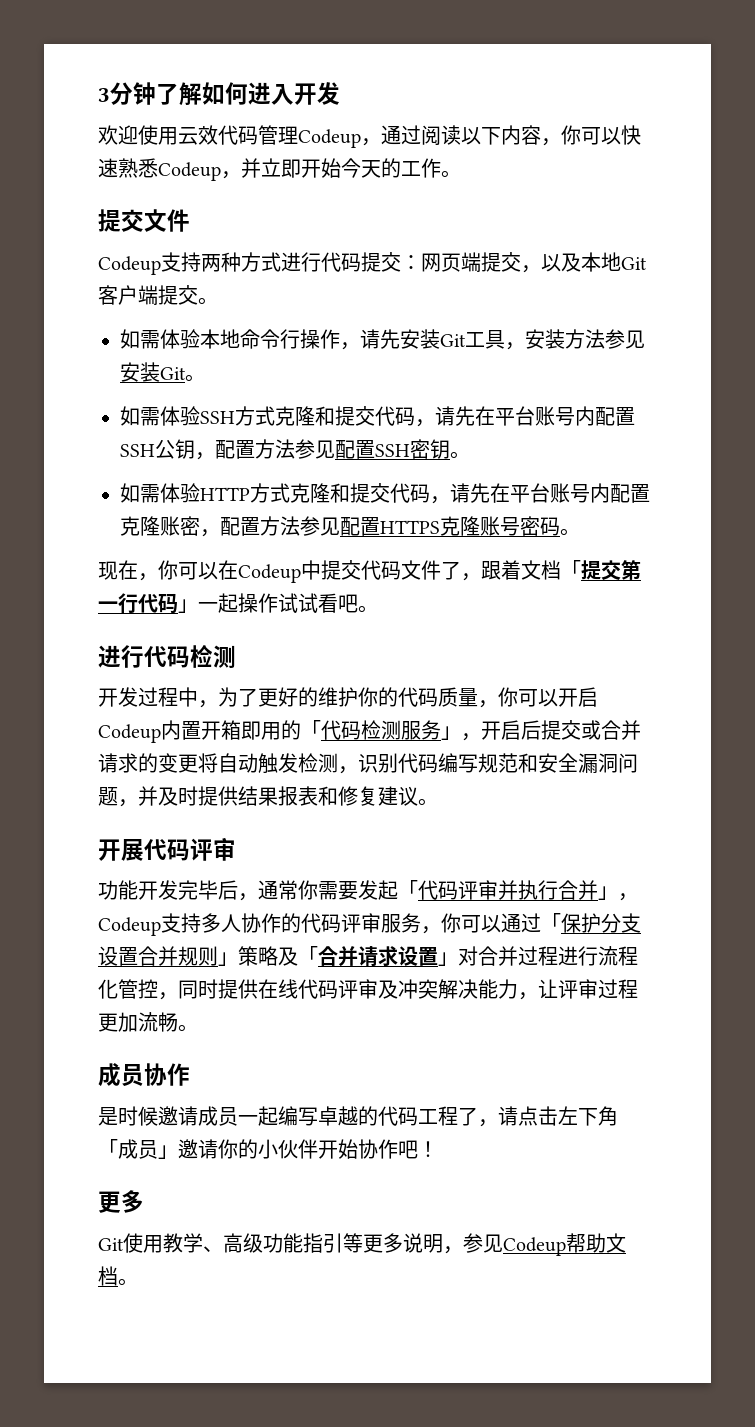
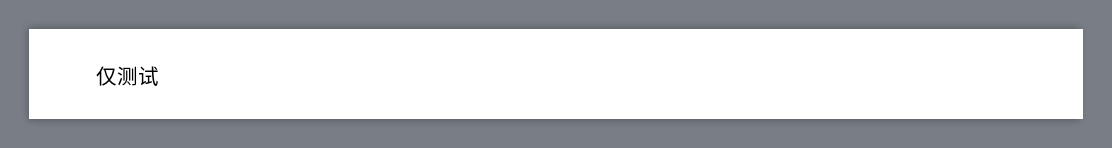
- 3分钟了解如何进入开发
- 欢迎使用云效代码管理Codeup，通过阅读以下内容，你可以快速熟悉Codeup，并立即开始今天的工作。
- 提交文件
- Codeup支持两种方式进行代码提交：网页端提交，以及本地Git客户端提交。
- 如需体验本地命令行操作，请先安装Git工具，安装方法参见安装Git。
- 如需体验SSH方式克隆和提交代码，请先在平台账号内配置SSH公钥，配置方法参见配置SSH密钥。
- 如需体验HTTP方式克隆和提交代码，请先在平台账号内配置克隆账密，配置方法参见配置HTTPS克隆账号密码。
- 现在，你可以在Codeup中提交代码文件了，跟着文档「提交第一行代码」一起操作试试看吧。
- 进行代码检测
- 开发过程中，为了更好的维护你的代码质量，你可以开启Codeup内置开箱即用的「代码检测服务」，开启后提交或合并请求的变更将自动触发检测，识别代码编写规范和安全漏洞问题，并及时提供结果报表和修复建议。
- 开展代码评审
- 功能开发完毕后，通常你需要发起「代码评审并执行合并」，Codeup支持多人协作的代码评审服务，你可以通过「保护分支设置合并规则」策略及「合并请求设置」对合并过程进行流程化管控，同时提供在线代码评审及冲突解决能力，让评审过程更加流畅。
- 成员协作
- 是时候邀请成员一起编写卓越的代码工程了，请点击左下角「成员」邀请你的小伙伴开始协作吧！
- 更多
- Git使用教学、高级功能指引等更多说明，参见Codeup帮助文档。
+ 仅测试

